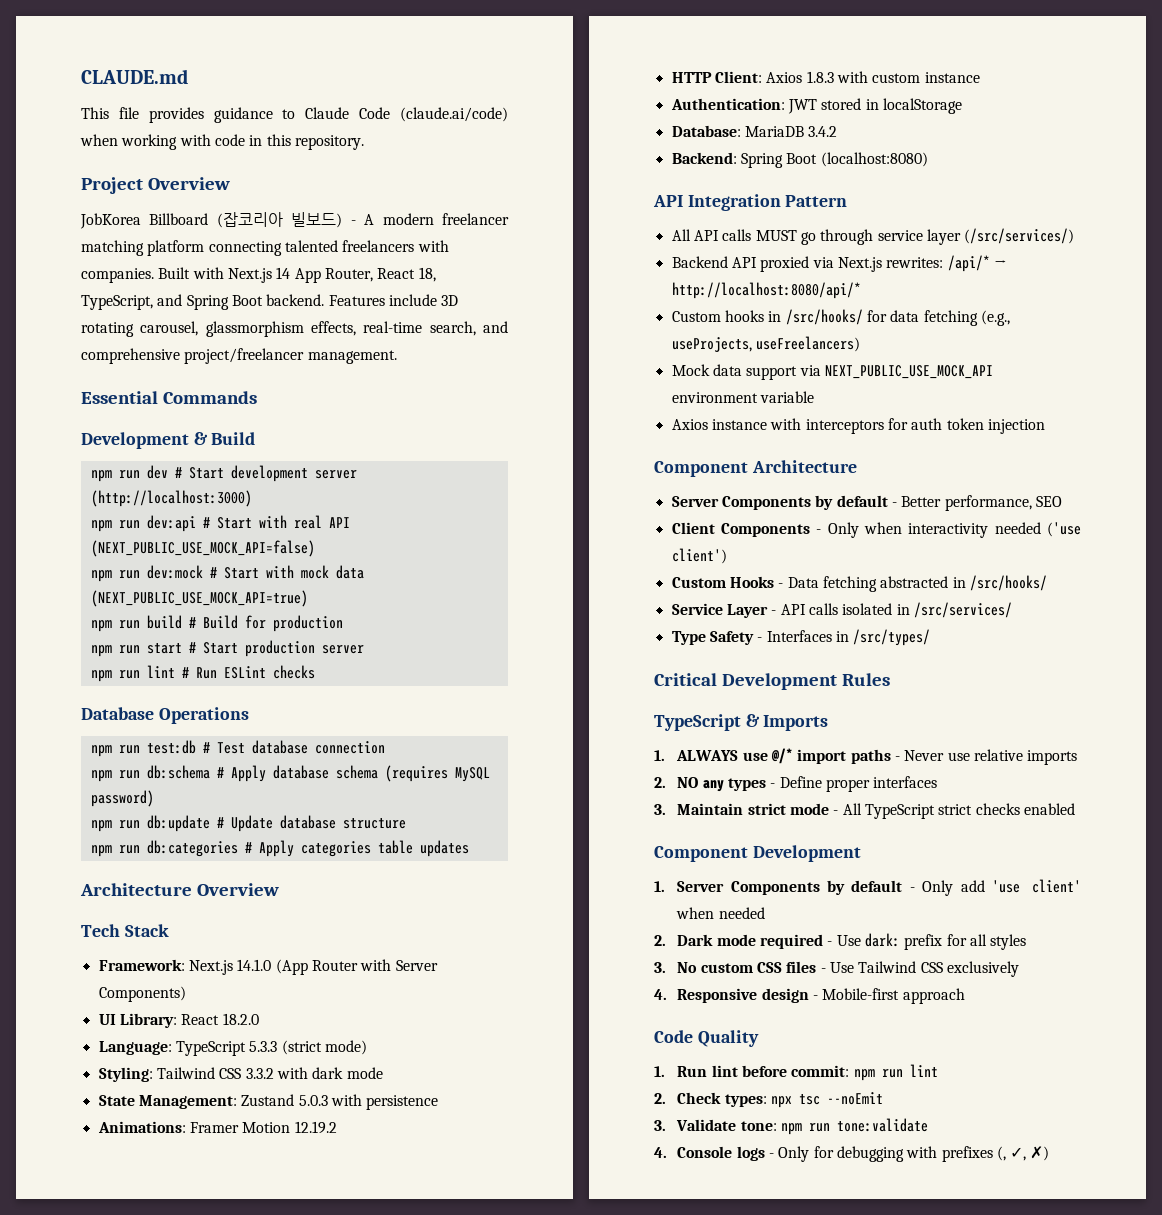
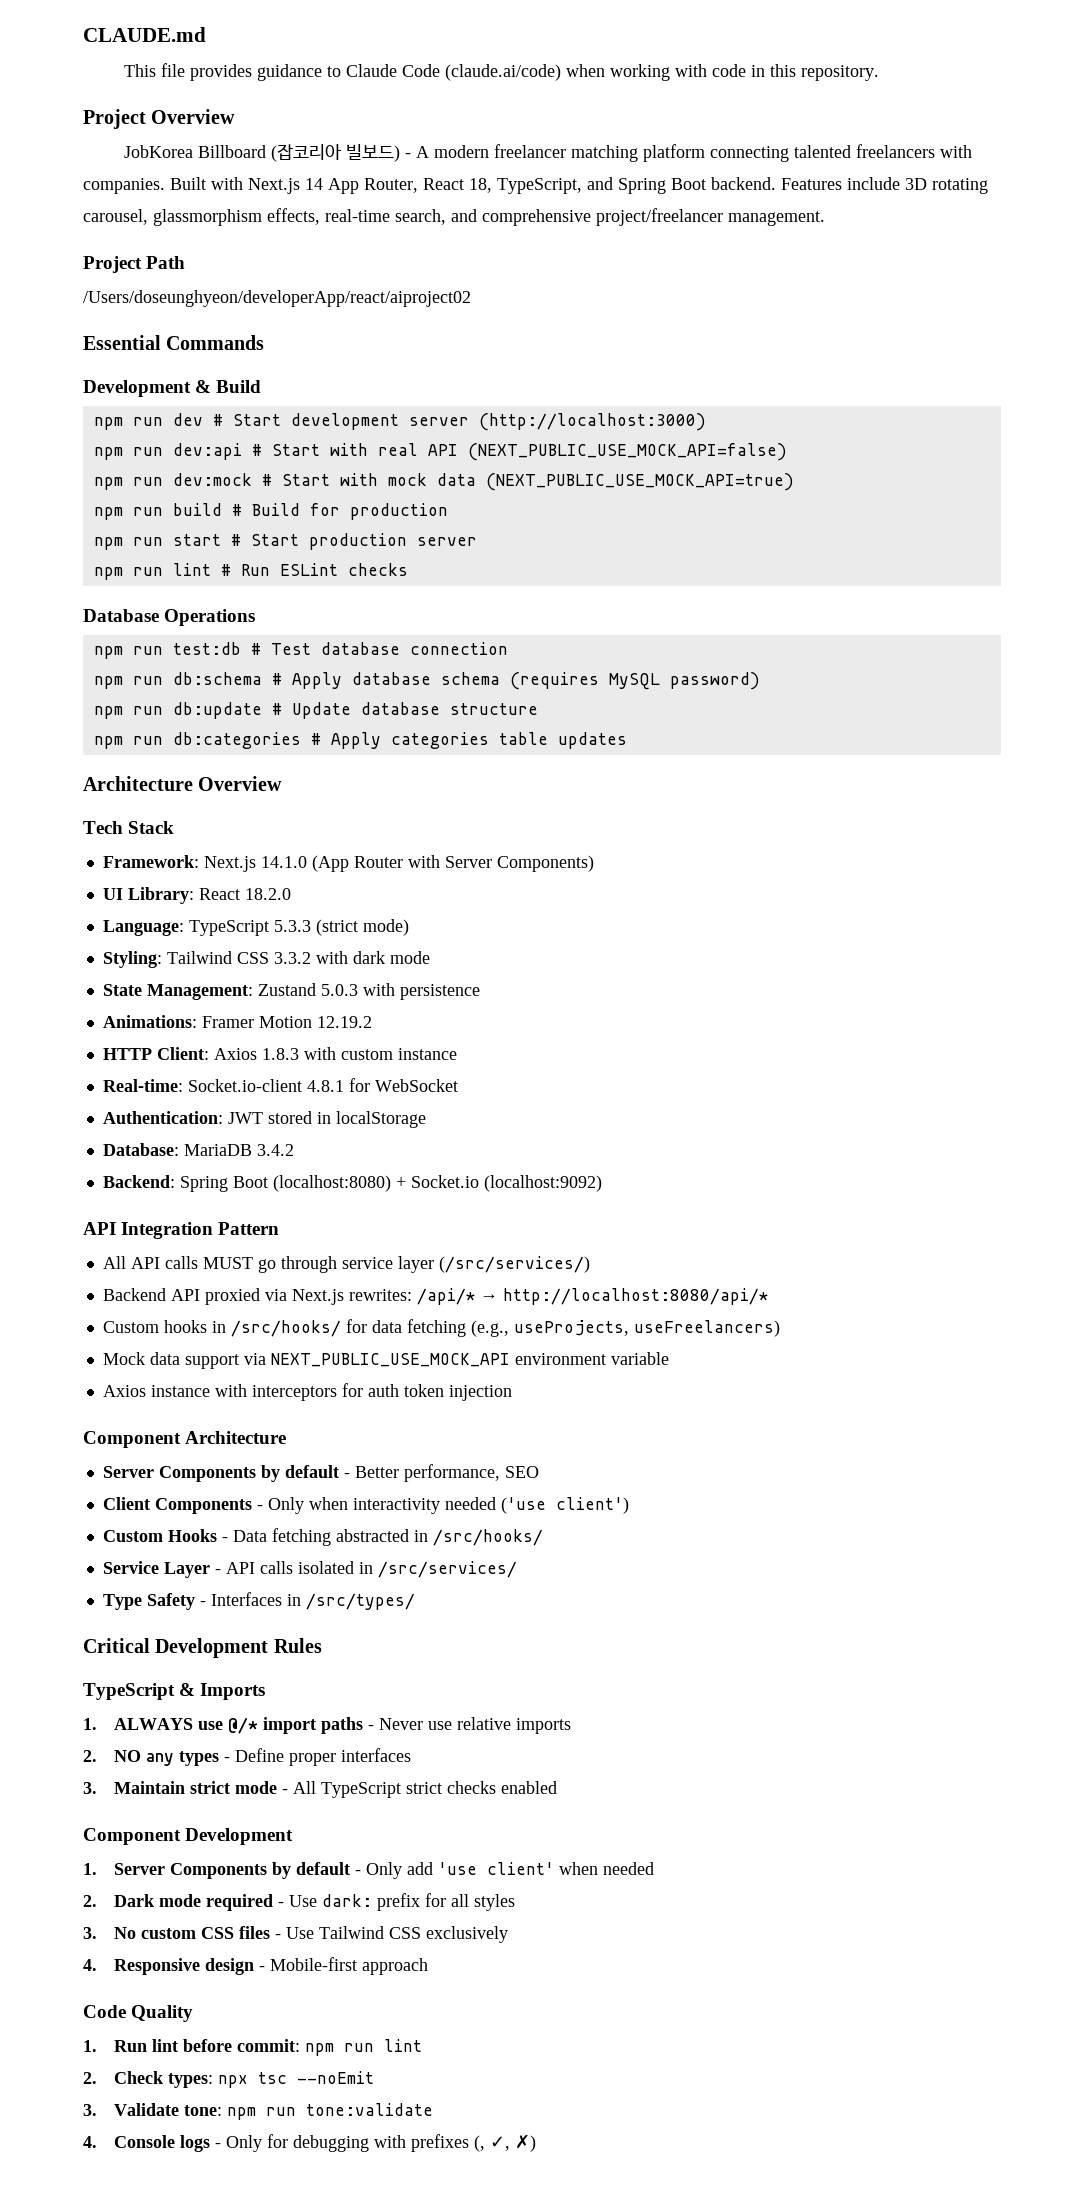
+ Project Path
+ /Users/doseunghyeon/developerApp/react/aiproject02
+ Real-time: Socket.io-client 4.8.1 for WebSocket
- Backend: Spring Boot (localhost:8080)
+ Backend: Spring Boot (localhost:8080) + Socket.io (localhost:9092)

